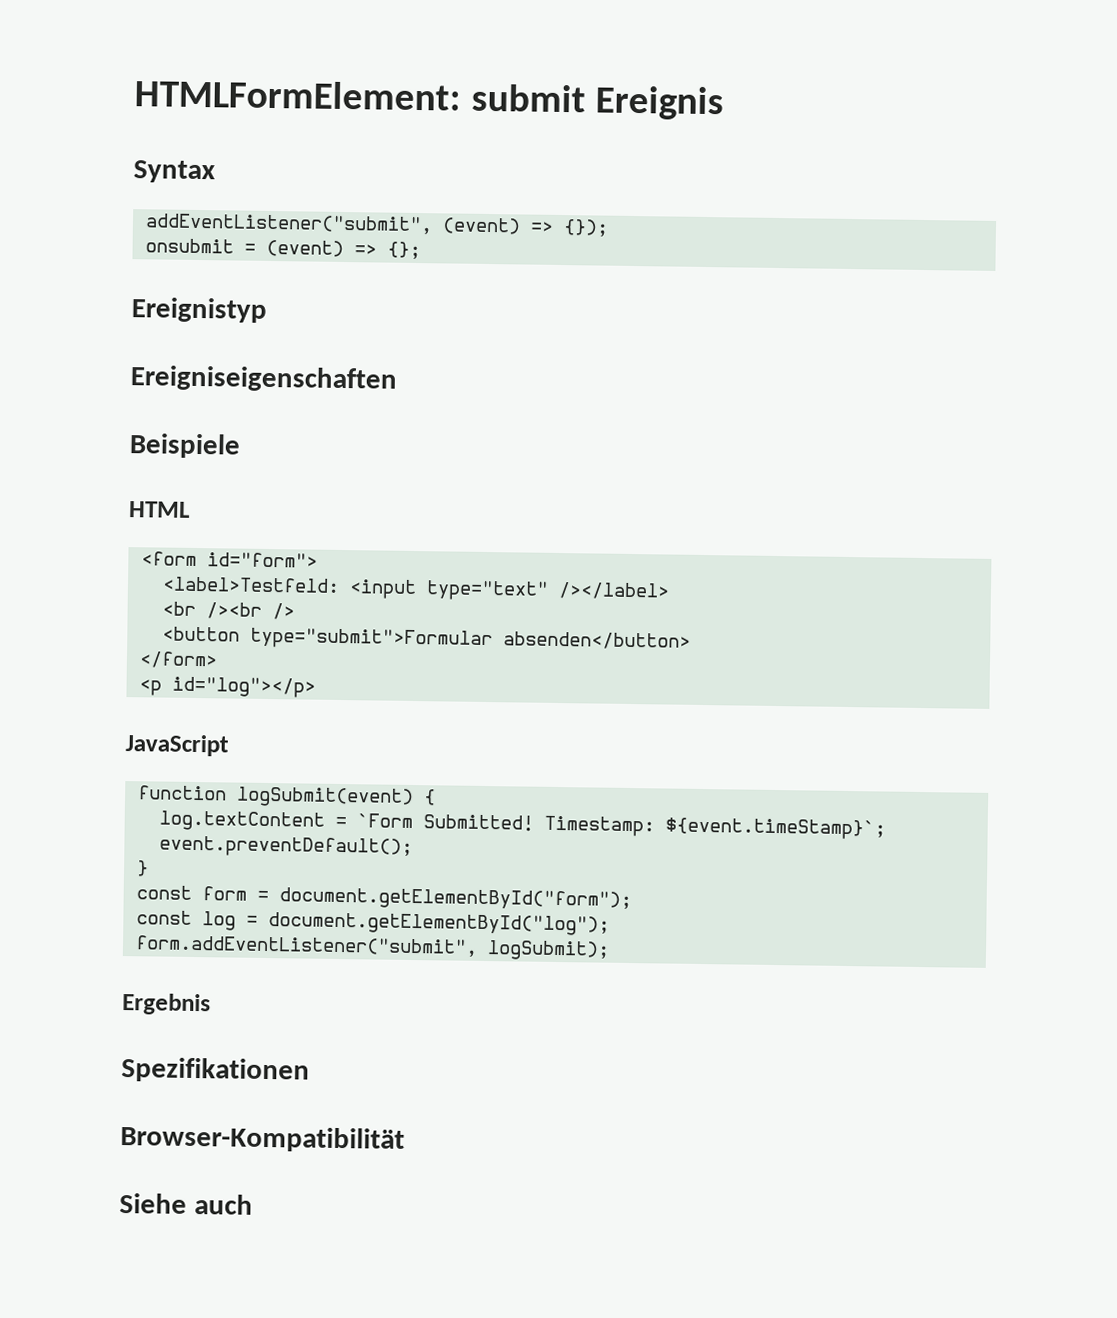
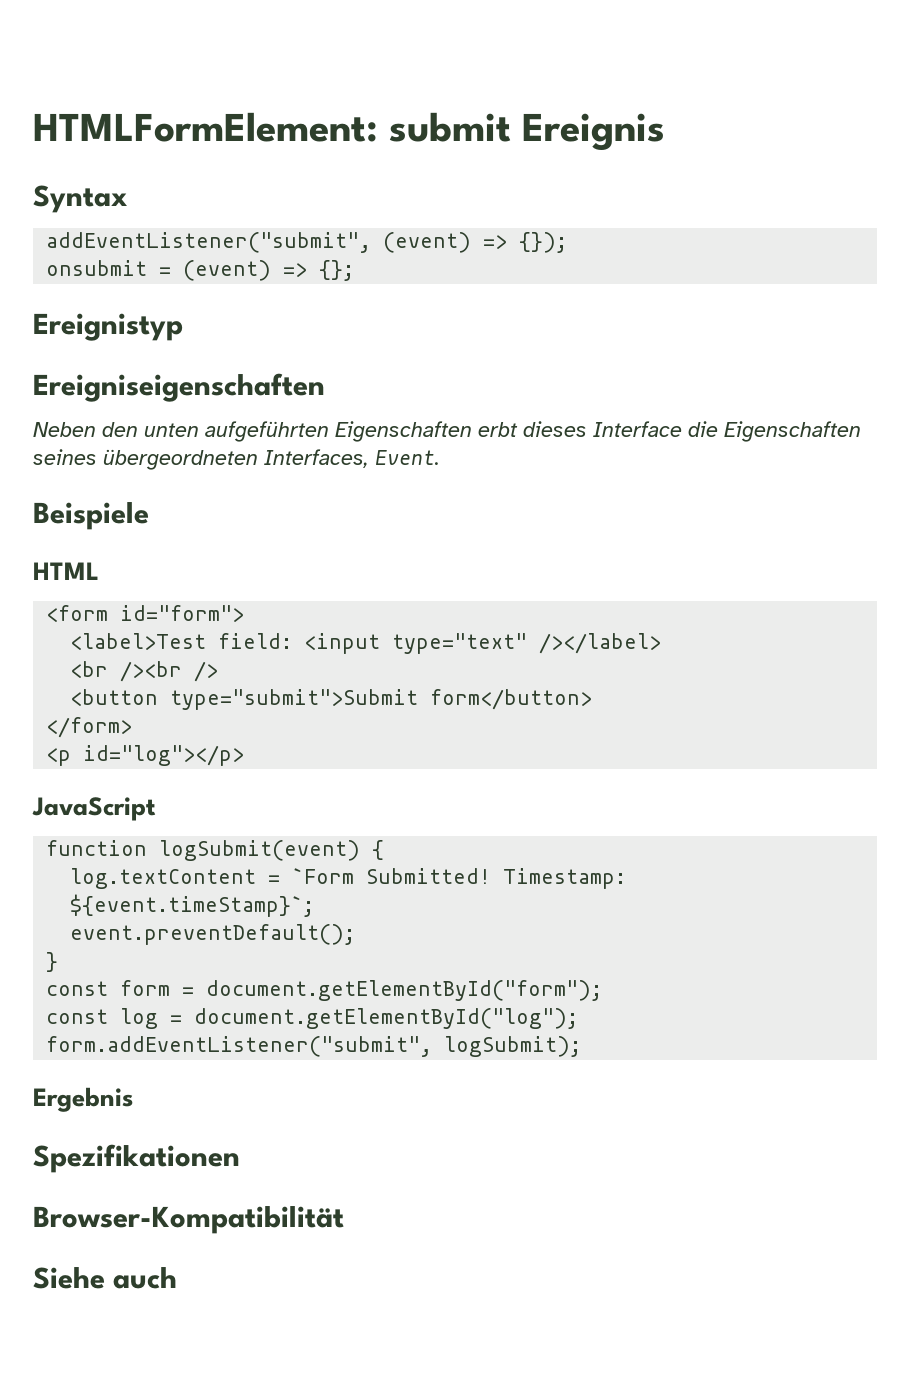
+ Neben den unten aufgeführten Eigenschaften erbt dieses Interface die Eigenschaften seines übergeordneten Interfaces, Event.
- <label>Testfeld: <input type="text" /></label>
+ <label>Test field: <input type="text" /></label>
- <button type="submit">Formular absenden</button>
+ <button type="submit">Submit form</button>

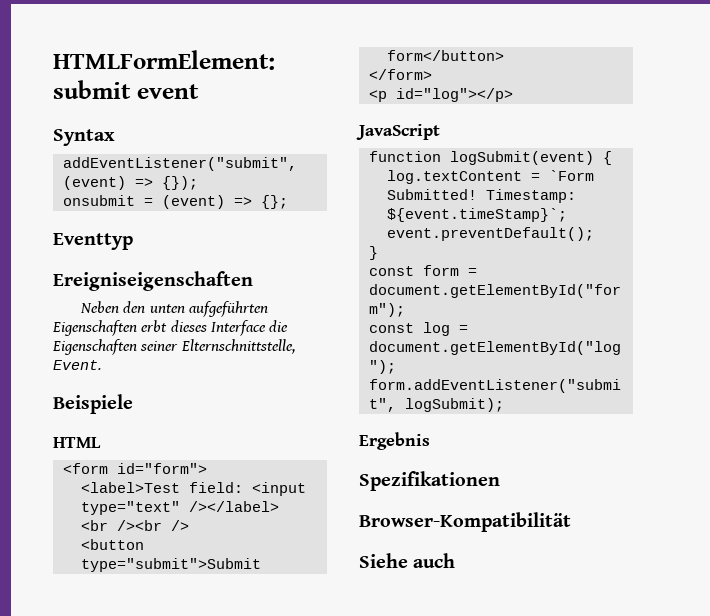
- HTMLFormElement: submit Ereignis
+ HTMLFormElement: submit event
- Ereignistyp
+ Eventtyp
- Neben den unten aufgeführten Eigenschaften erbt dieses Interface die Eigenschaften seines übergeordneten Interfaces, Event.
+ Neben den unten aufgeführten Eigenschaften erbt dieses Interface die Eigenschaften seiner Elternschnittstelle, Event.

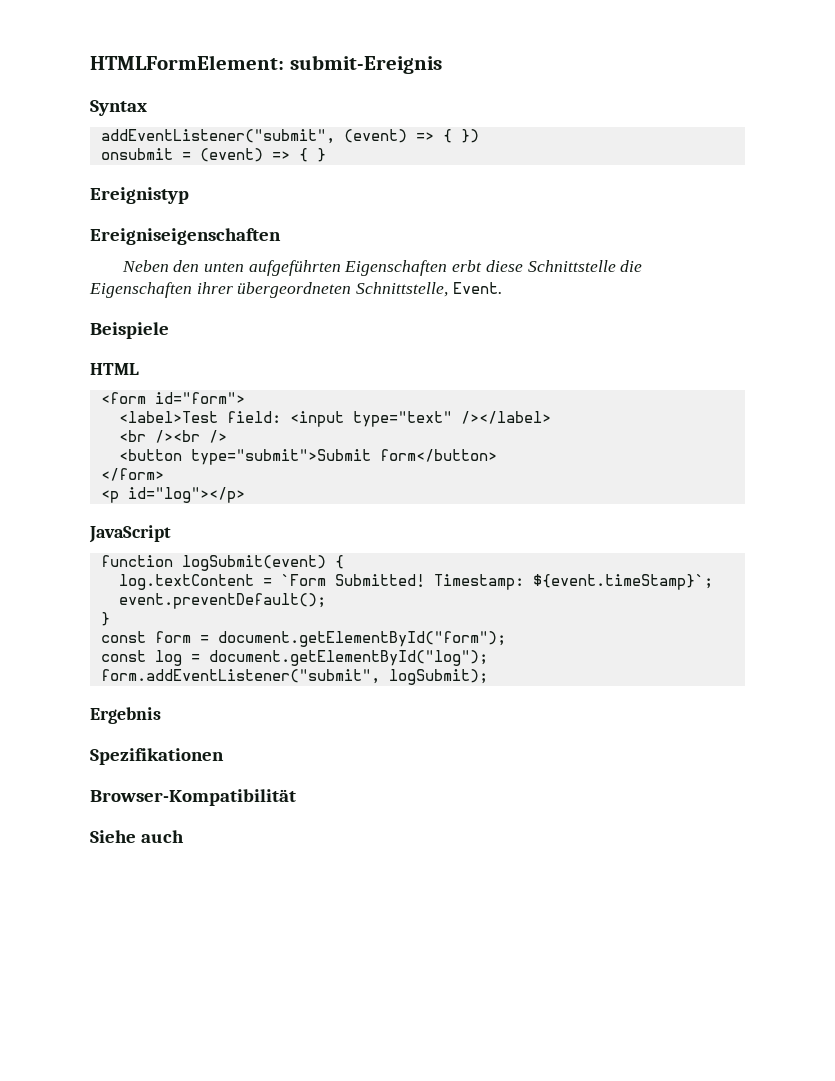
- HTMLFormElement: submit event
+ HTMLFormElement: submit-Ereignis
- addEventListener("submit", (event) => {});
+ addEventListener("submit", (event) => { })
- onsubmit = (event) => {};
- Eventtyp
+ onsubmit = (event) => { }
+ Ereignistyp
- Neben den unten aufgeführten Eigenschaften erbt dieses Interface die Eigenschaften seiner Elternschnittstelle, Event.
+ Neben den unten aufgeführten Eigenschaften erbt diese Schnittstelle die Eigenschaften ihrer übergeordneten Schnittstelle, Event.

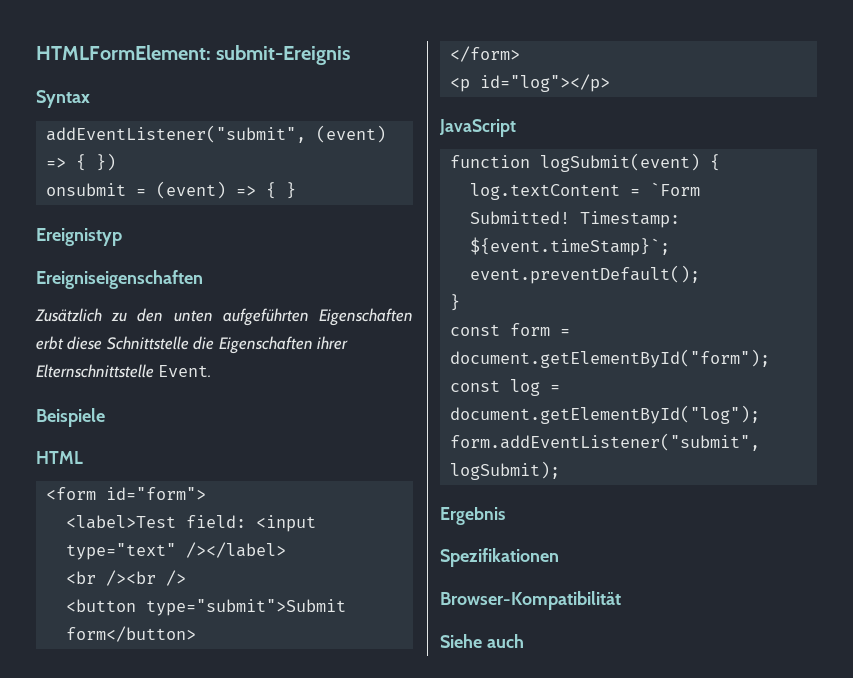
- Neben den unten aufgeführten Eigenschaften erbt diese Schnittstelle die Eigenschaften ihrer übergeordneten Schnittstelle, Event.
+ Zusätzlich zu den unten aufgeführten Eigenschaften erbt diese Schnittstelle die Eigenschaften ihrer Elternschnittstelle Event.

